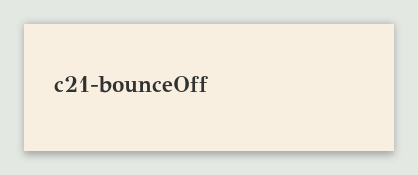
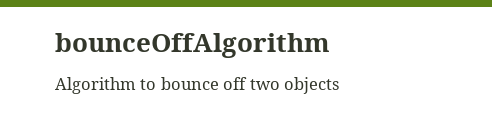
- c21-bounceOff
+ bounceOffAlgorithm
+ Algorithm to bounce off two objects

